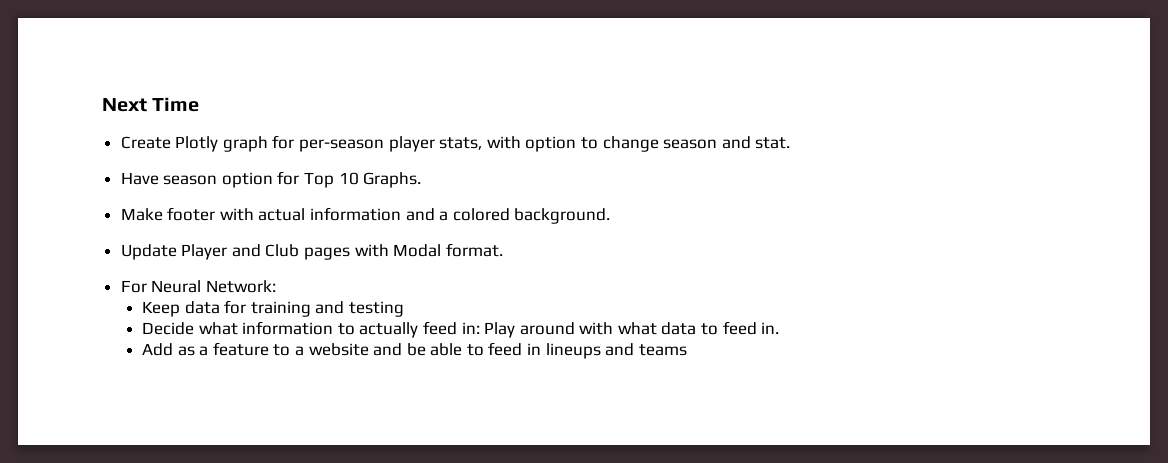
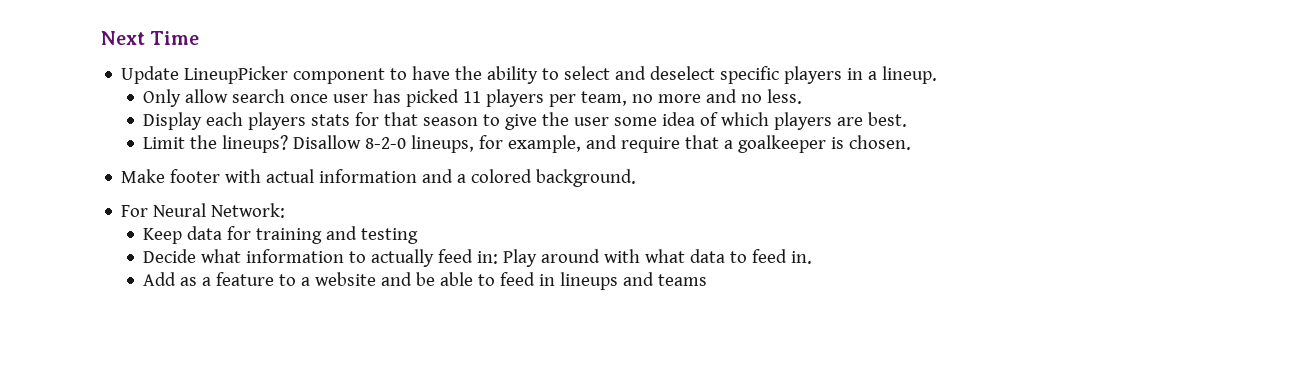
- Create Plotly graph for per-season player stats, with option to change season and stat.
- Have season option for Top 10 Graphs.
+ Update LineupPicker component to have the ability to select and deselect specific players in a lineup.
+ Only allow search once user has picked 11 players per team, no more and no less.
+ Display each players stats for that season to give the user some idea of which players are best.
+ Limit the lineups? Disallow 8-2-0 lineups, for example, and require that a goalkeeper is chosen.
- Update Player and Club pages with Modal format.

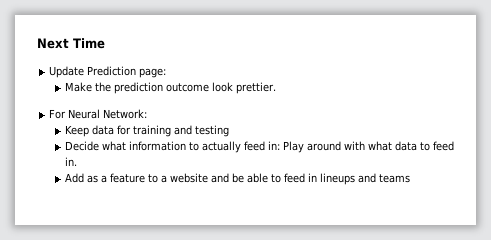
- Update LineupPicker component to have the ability to select and deselect specific players in a lineup.
- Only allow search once user has picked 11 players per team, no more and no less.
- Display each players stats for that season to give the user some idea of which players are best.
- Limit the lineups? Disallow 8-2-0 lineups, for example, and require that a goalkeeper is chosen.
- Make footer with actual information and a colored background.
+ Update Prediction page:
+ Make the prediction outcome look prettier.

